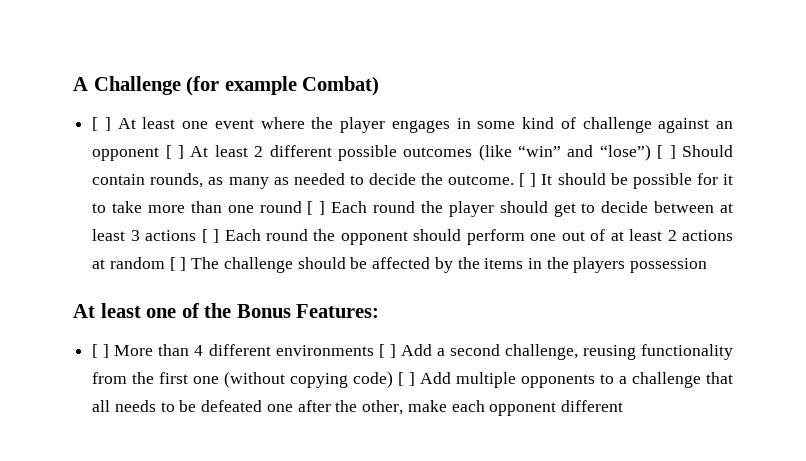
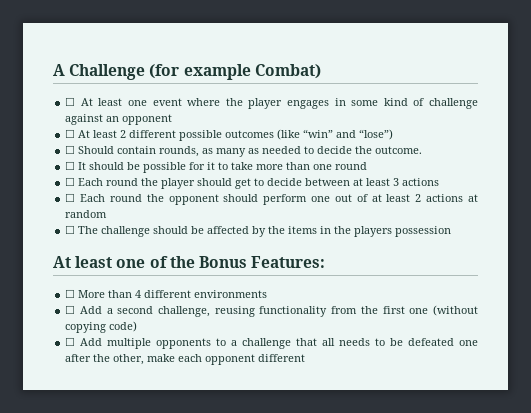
- [ ] At least one event where the player engages in some kind of challenge against an opponent [ ] At least 2 different possible outcomes (like “win” and “lose”) [ ] Should contain rounds, as many as needed to decide the outcome. [ ] It should be possible for it to take more than one round [ ] Each round the player should get to decide between at least 3 actions [ ] Each round the opponent should perform one out of at least 2 actions at random [ ] The challenge should be affected by the items in the players possession
+ ☐ At least one event where the player engages in some kind of challenge against an opponent
+ ☐ At least 2 different possible outcomes (like “win” and “lose”)
+ ☐ Should contain rounds, as many as needed to decide the outcome.
+ ☐ It should be possible for it to take more than one round
+ ☐ Each round the player should get to decide between at least 3 actions
+ ☐ Each round the opponent should perform one out of at least 2 actions at random
+ ☐ The challenge should be affected by the items in the players possession
- [ ] More than 4 different environments [ ] Add a second challenge, reusing functionality from the first one (without copying code) [ ] Add multiple opponents to a challenge that all needs to be defeated one after the other, make each opponent different
+ ☐ More than 4 different environments
+ ☐ Add a second challenge, reusing functionality from the first one (without copying code)
+ ☐ Add multiple opponents to a challenge that all needs to be defeated one after the other, make each opponent different

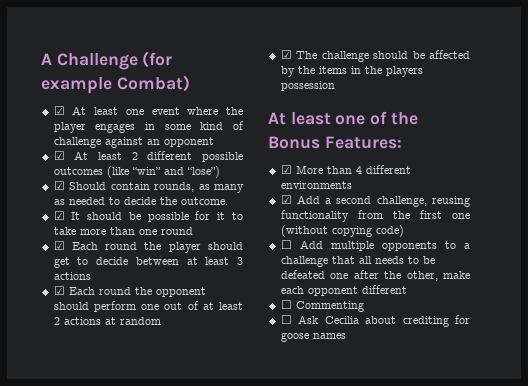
- ☐ At least one event where the player engages in some kind of challenge against an opponent
+ ☑ At least one event where the player engages in some kind of challenge against an opponent
- ☐ At least 2 different possible outcomes (like “win” and “lose”)
+ ☑ At least 2 different possible outcomes (like “win” and “lose”)
- ☐ Should contain rounds, as many as needed to decide the outcome.
+ ☑ Should contain rounds, as many as needed to decide the outcome.
- ☐ It should be possible for it to take more than one round
+ ☑ It should be possible for it to take more than one round
- ☐ Each round the player should get to decide between at least 3 actions
+ ☑ Each round the player should get to decide between at least 3 actions
- ☐ Each round the opponent should perform one out of at least 2 actions at random
+ ☑ Each round the opponent should perform one out of at least 2 actions at random
- ☐ The challenge should be affected by the items in the players possession
+ ☑ The challenge should be affected by the items in the players possession
- ☐ More than 4 different environments
+ ☑ More than 4 different environments
- ☐ Add a second challenge, reusing functionality from the first one (without copying code)
+ ☑ Add a second challenge, reusing functionality from the first one (without copying code)
+ ☐ Commenting
+ ☐ Ask Cecilia about crediting for goose names

